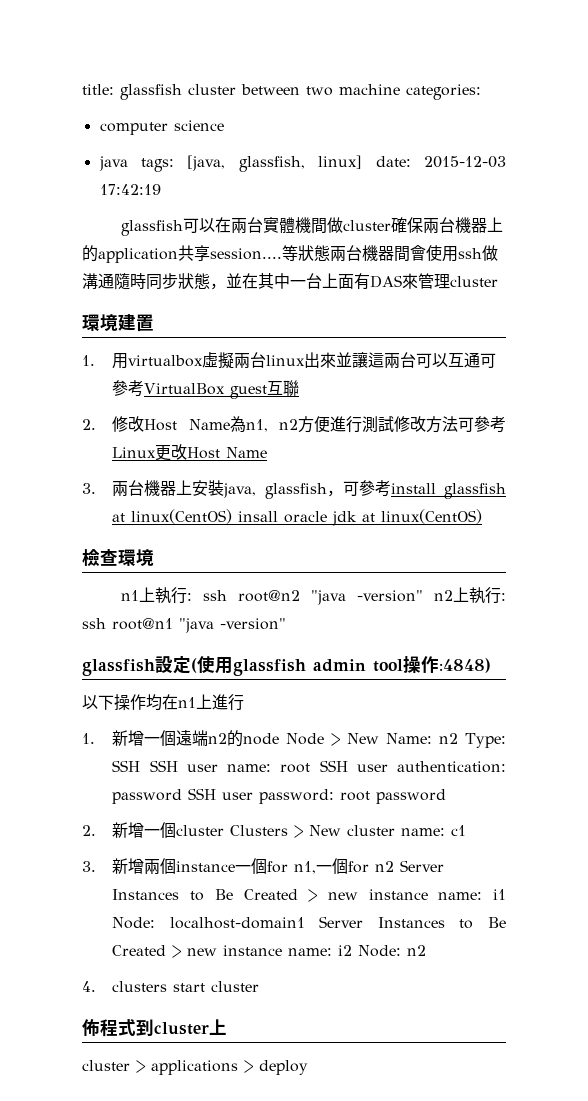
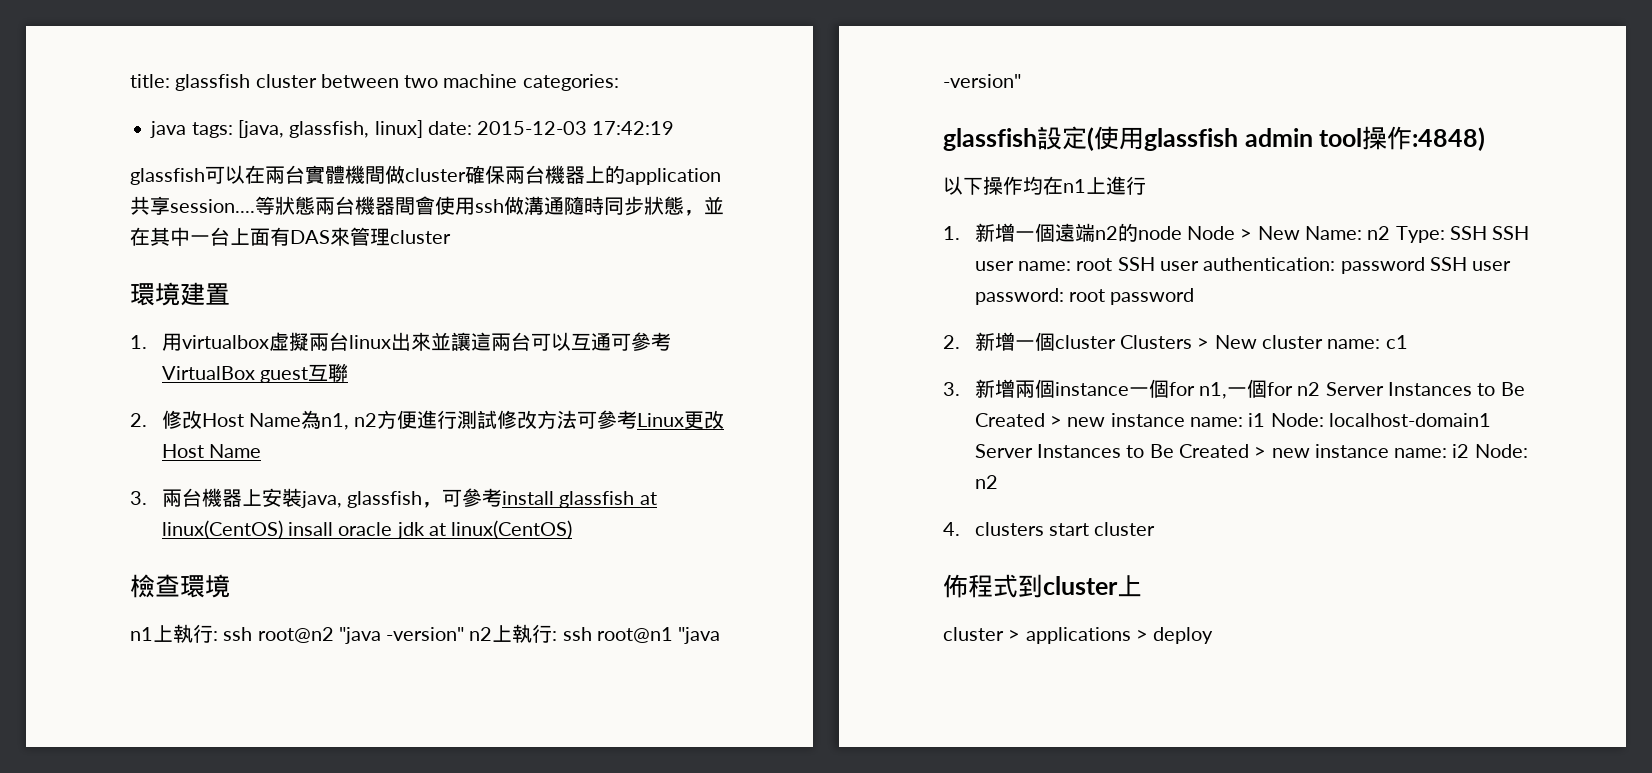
- computer science

